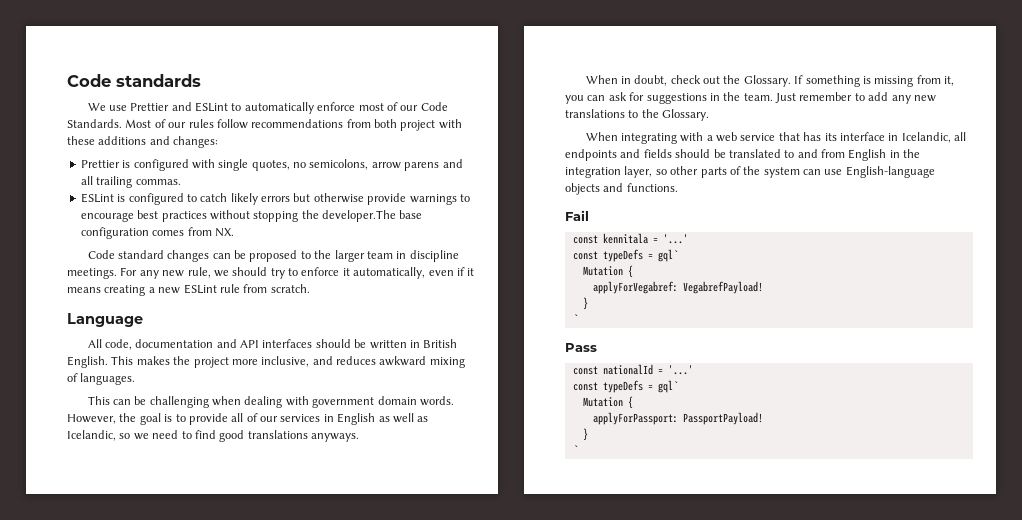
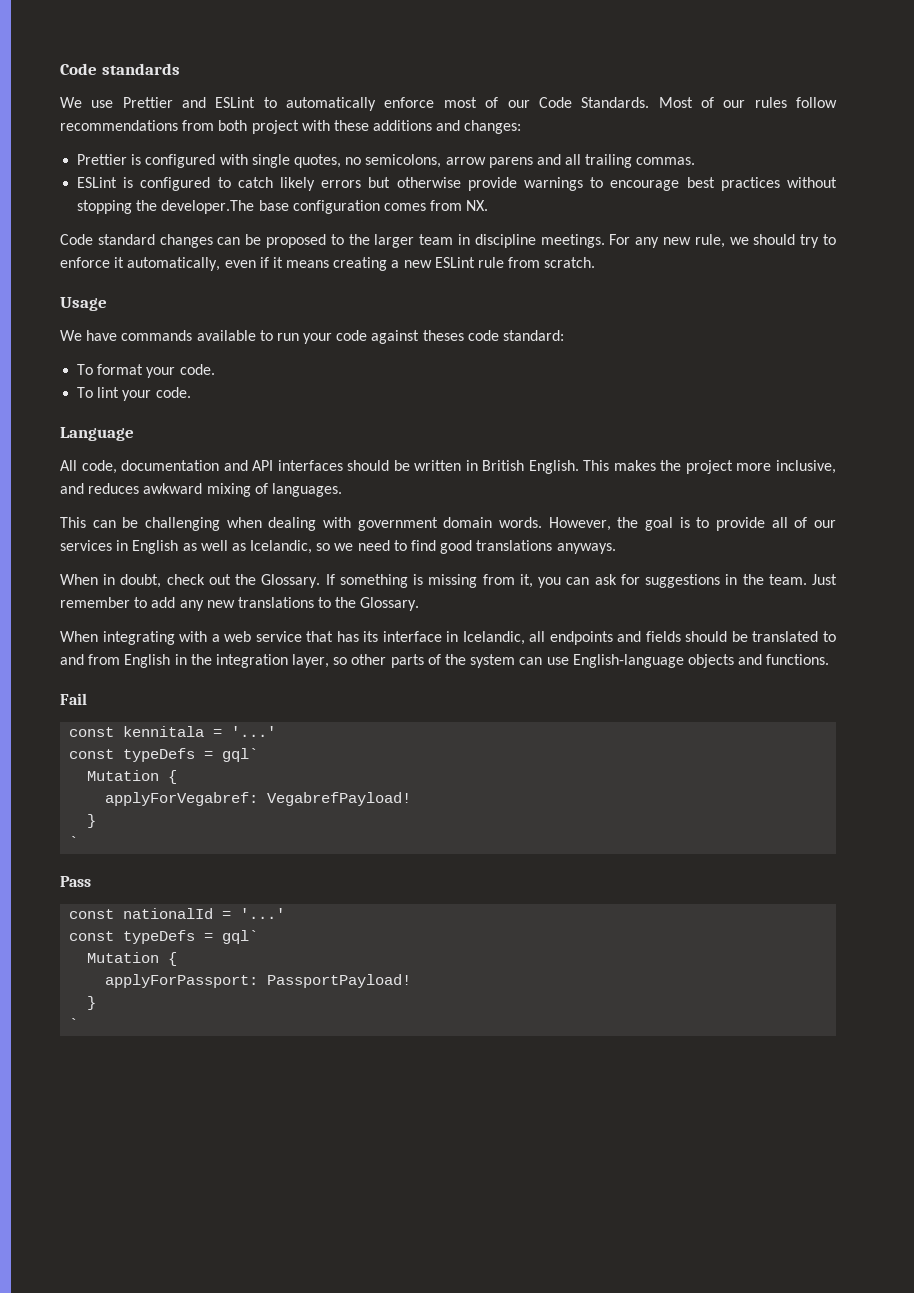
+ Usage
+ We have commands available to run your code against theses code standard:
+ To format your code.
+ To lint your code.

